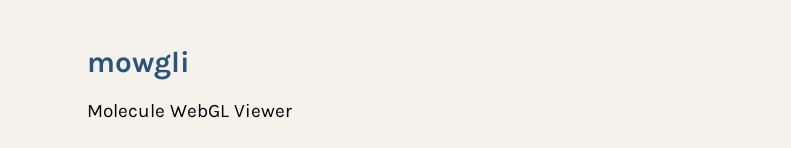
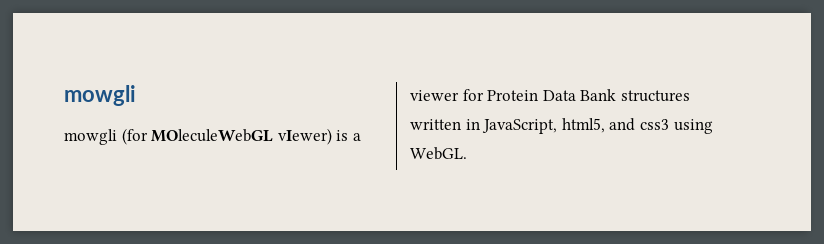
- Molecule WebGL Viewer
+ mowgli (for MOleculeWebGL vIewer) is a viewer for Protein Data Bank structures written in JavaScript, html5, and css3 using WebGL.

